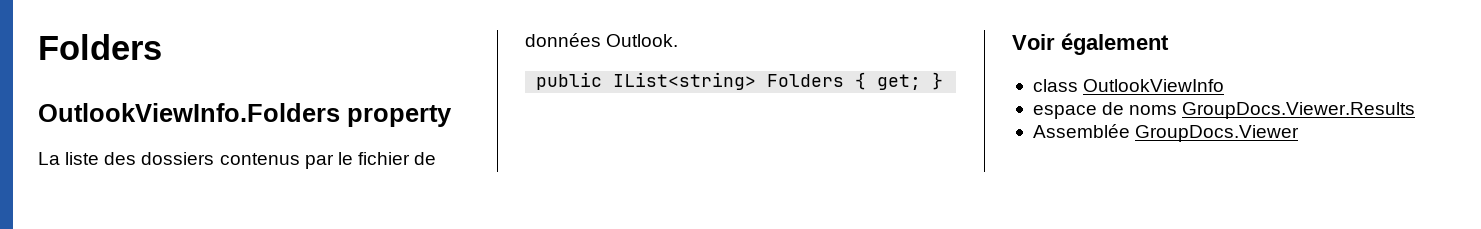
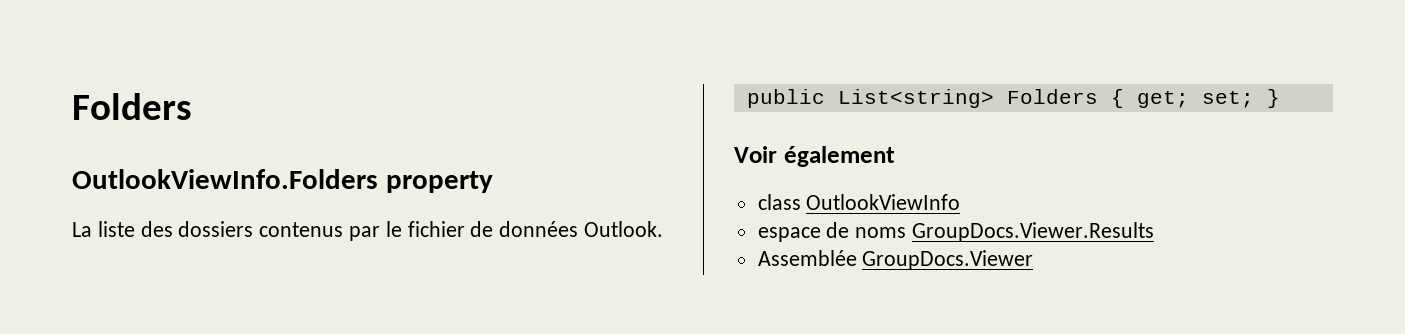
- public IList<string> Folders { get; }
+ public List<string> Folders { get; set; }

